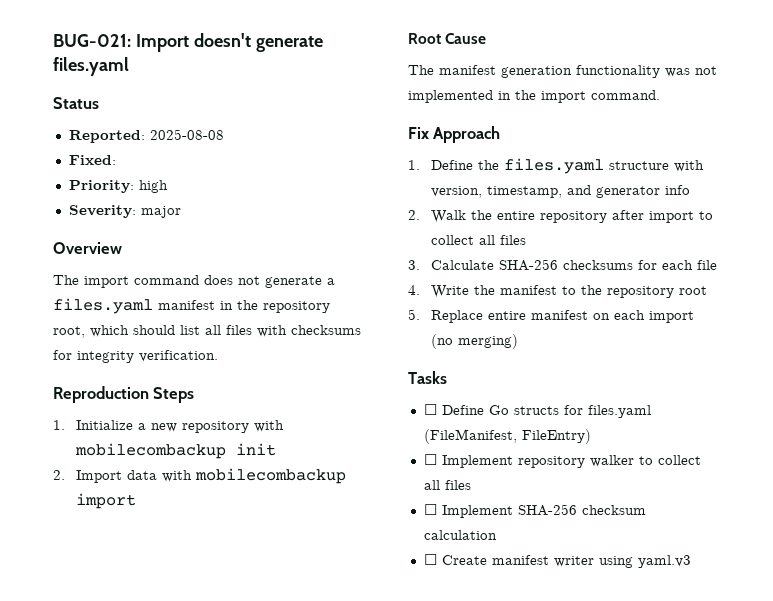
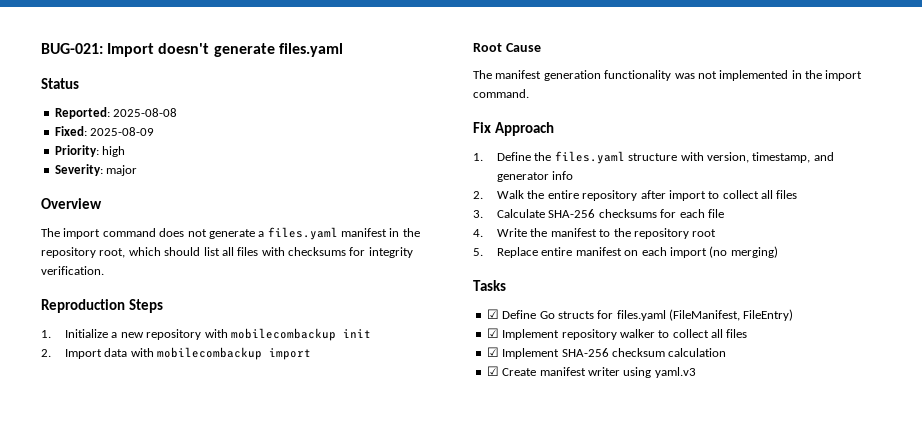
- Fixed:
+ Fixed: 2025-08-09
- ☐ Define Go structs for files.yaml (FileManifest, FileEntry)
+ ☑ Define Go structs for files.yaml (FileManifest, FileEntry)
- ☐ Implement repository walker to collect all files
+ ☑ Implement repository walker to collect all files
- ☐ Implement SHA-256 checksum calculation
+ ☑ Implement SHA-256 checksum calculation
- ☐ Create manifest writer using yaml.v3
+ ☑ Create manifest writer using yaml.v3

